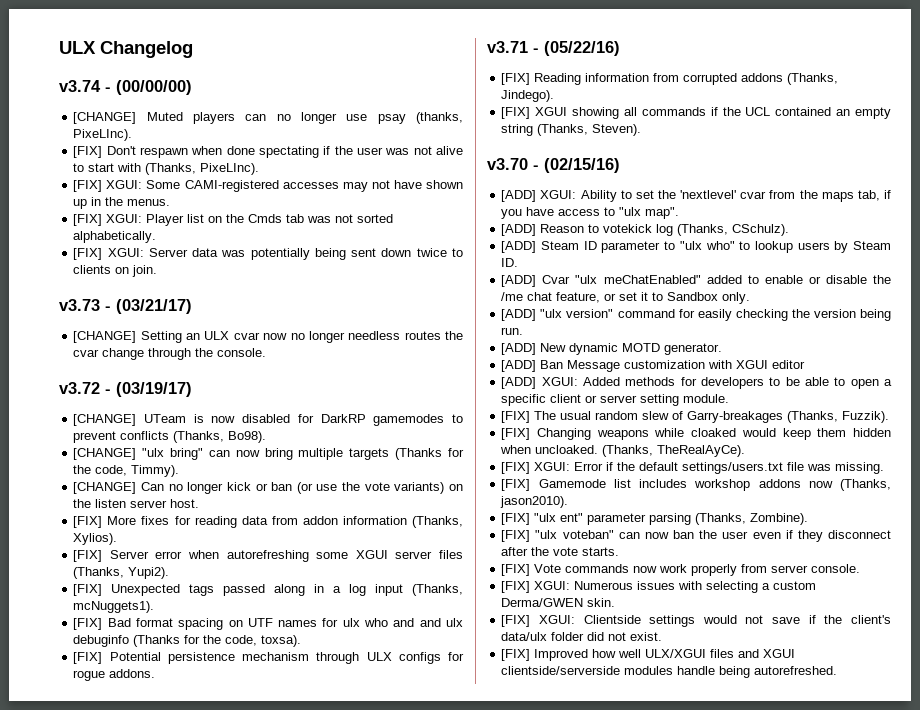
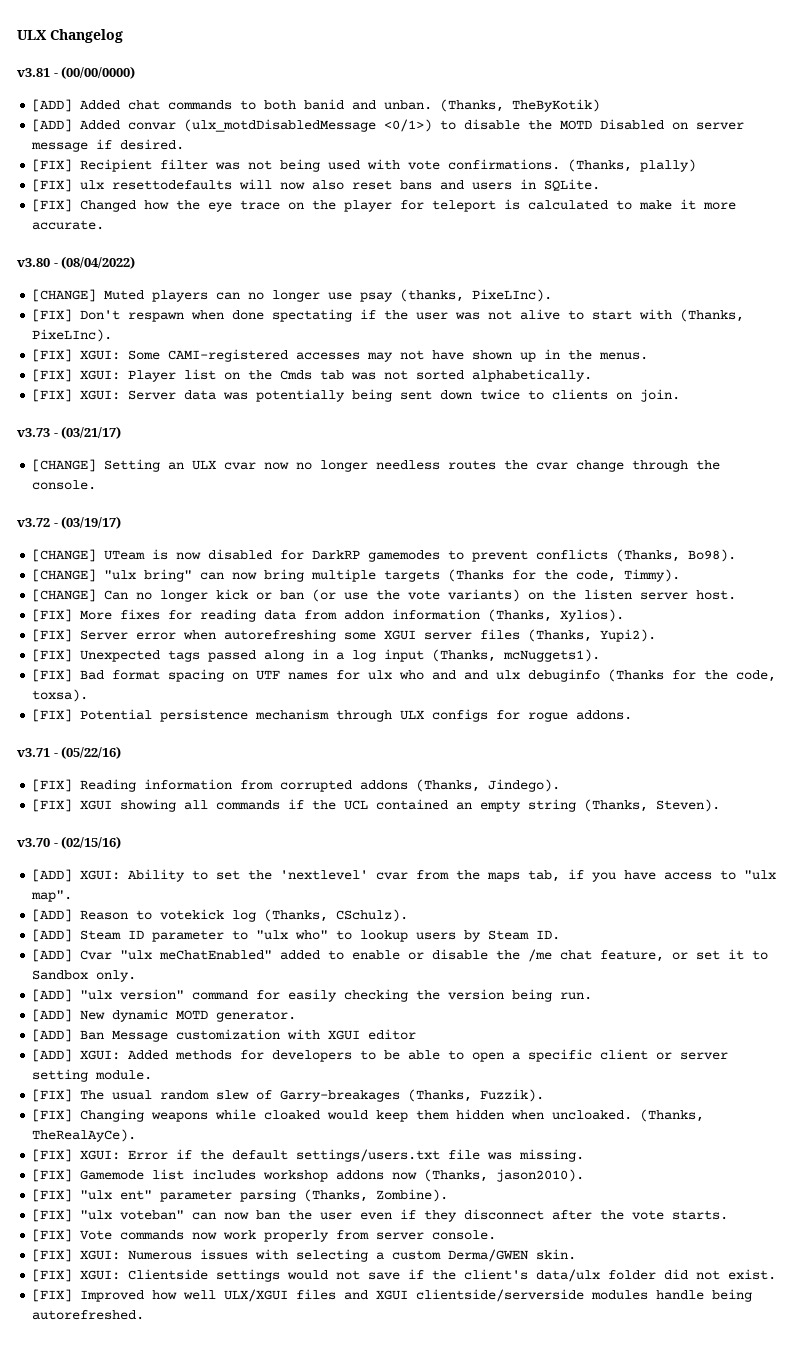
- v3.74 - (00/00/00)
+ v3.81 - (00/00/0000)
+ [ADD] Added chat commands to both banid and unban. (Thanks, TheByKotik)
+ [ADD] Added convar (ulx_motdDisabledMessage <0/1>) to disable the MOTD Disabled on server message if desired.
+ [FIX] Recipient filter was not being used with vote confirmations. (Thanks, plally)
+ [FIX] ulx resettodefaults will now also reset bans and users in SQLite.
+ [FIX] Changed how the eye trace on the player for teleport is calculated to make it more accurate.
+ v3.80 - (08/04/2022)

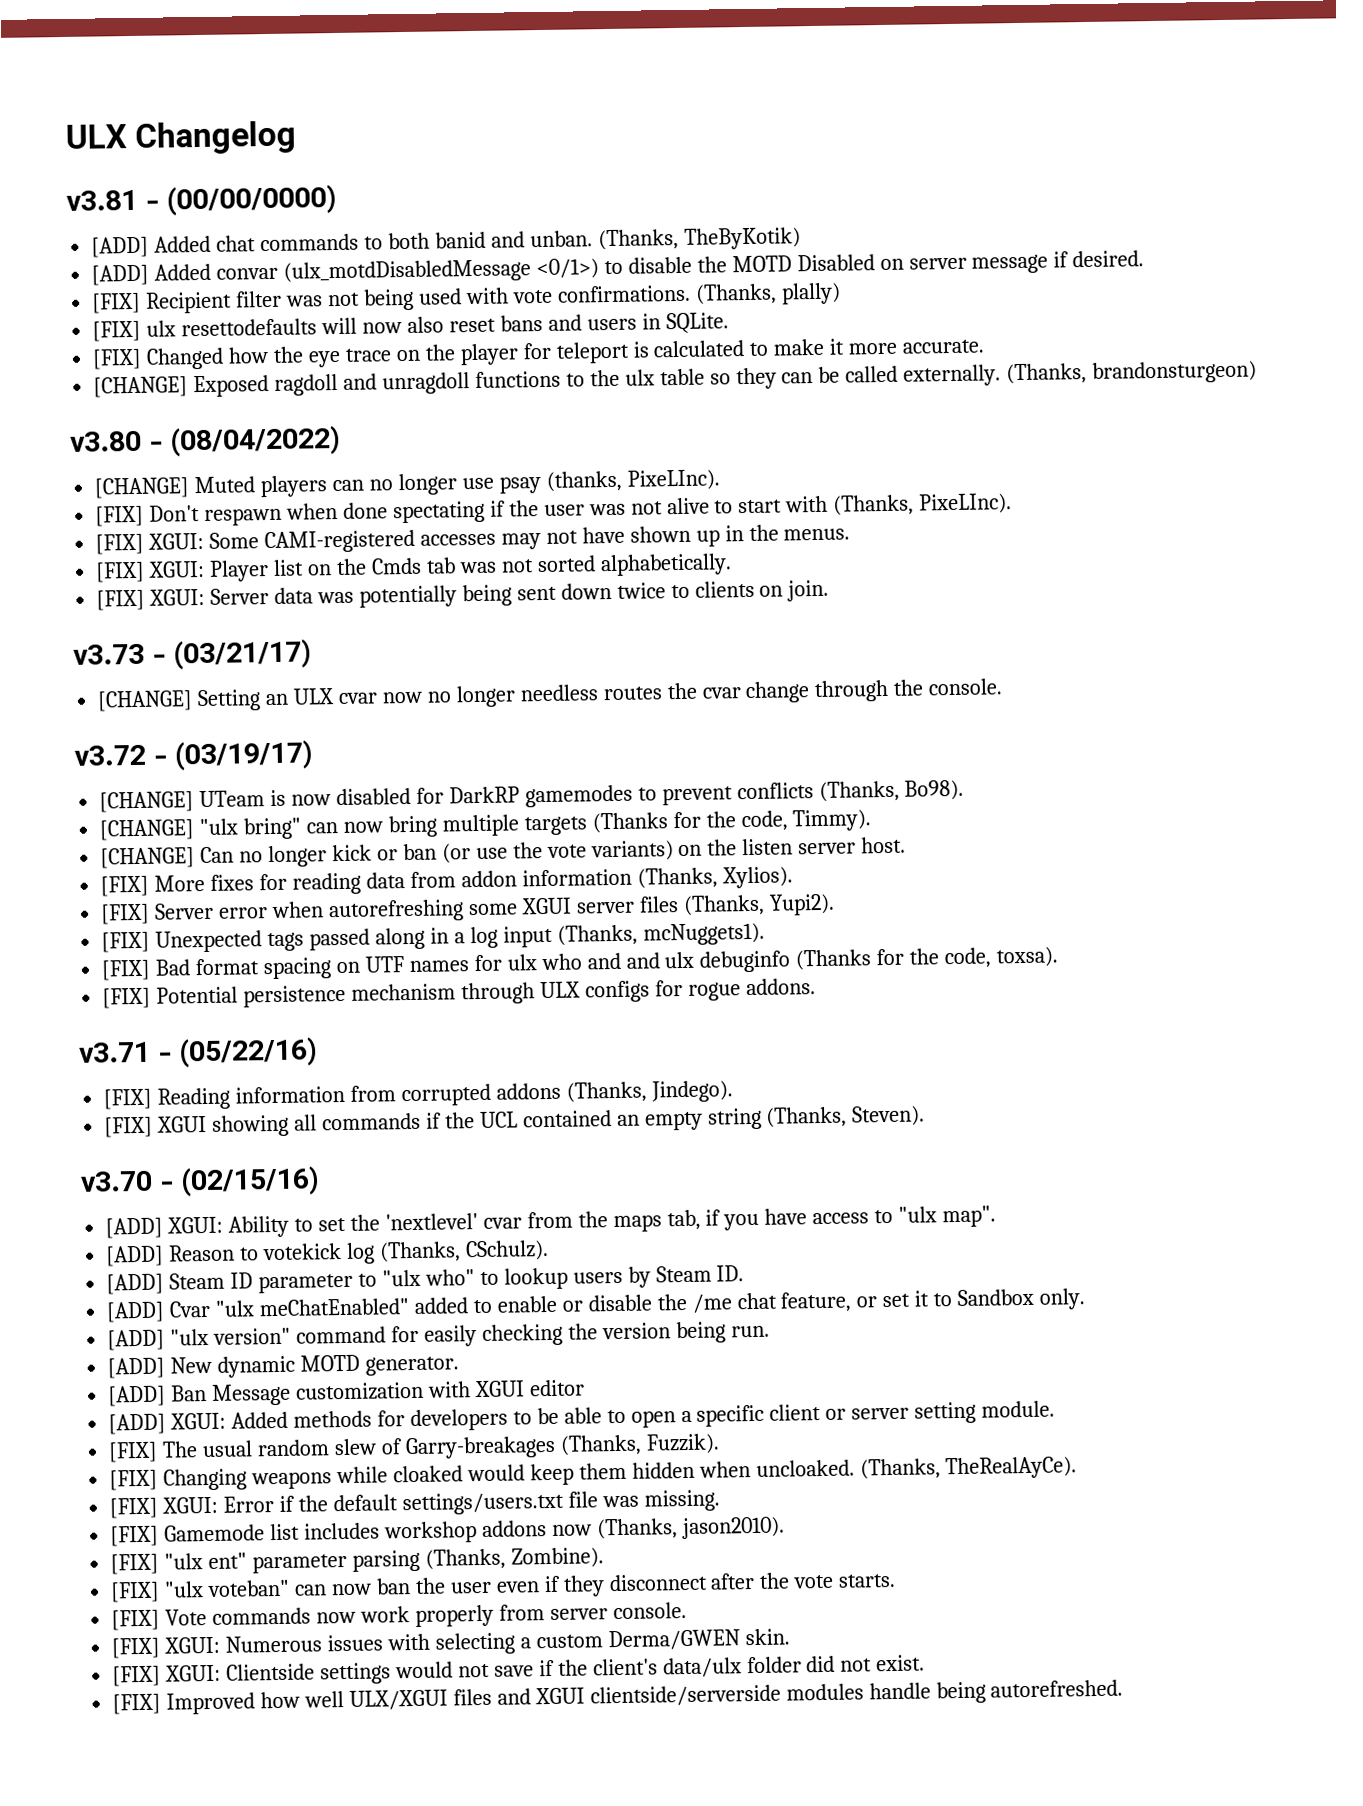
+ [CHANGE] Exposed ragdoll and unragdoll functions to the ulx table so they can be called externally. (Thanks, brandonsturgeon)

